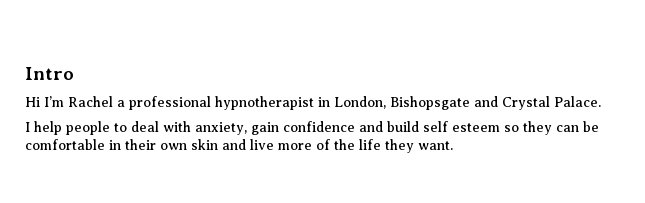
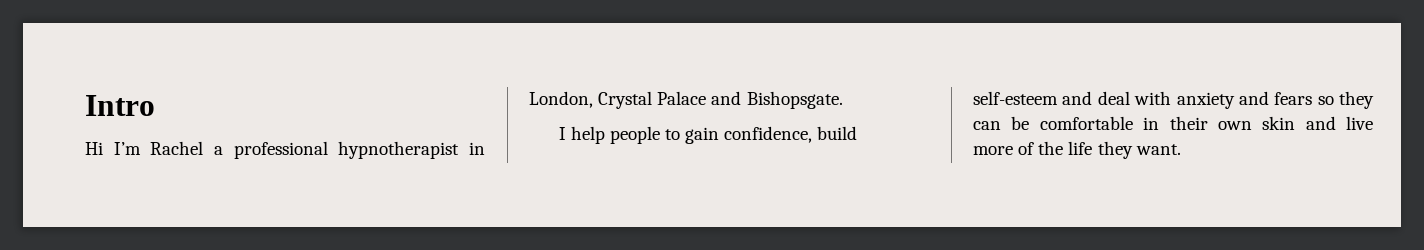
- Hi I’m Rachel a professional hypnotherapist in London, Bishopsgate and Crystal Palace.
+ Hi I’m Rachel a professional hypnotherapist in London, Crystal Palace and Bishopsgate.
- I help people to deal with anxiety, gain confidence and build self esteem so they can be comfortable in their own skin and live more of the life they want.
+ I help people to gain confidence, build self-esteem and deal with anxiety and fears so they can be comfortable in their own skin and live more of the life they want.

